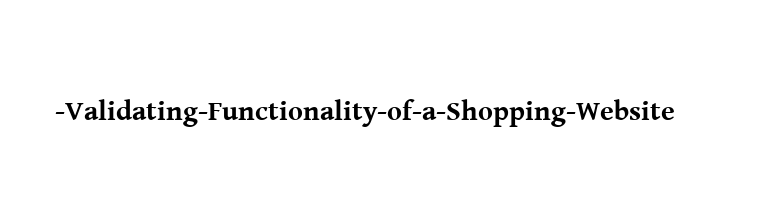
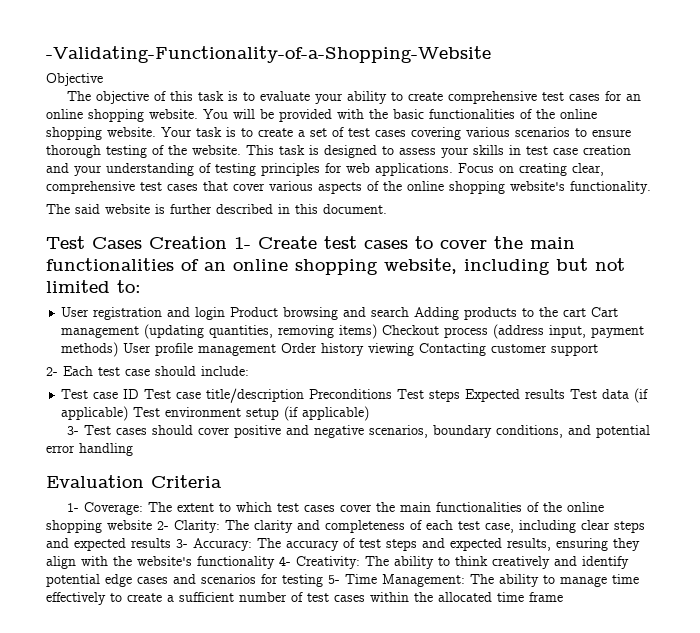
+ Objective
+ The objective of this task is to evaluate your ability to create comprehensive test cases for an online shopping website. You will be provided with the basic functionalities of the online shopping website. Your task is to create a set of test cases covering various scenarios to ensure thorough testing of the website. This task is designed to assess your skills in test case creation and your understanding of testing principles for web applications. Focus on creating clear, comprehensive test cases that cover various aspects of the online shopping website's functionality.
+ The said website is further described in this document.
+ Test Cases Creation 1- Create test cases to cover the main functionalities of an online shopping website, including but not limited to:
+ User registration and login Product browsing and search Adding products to the cart Cart management (updating quantities, removing items) Checkout process (address input, payment methods) User profile management Order history viewing Contacting customer support
+ 2- Each test case should include:
+ Test case ID Test case title/description Preconditions Test steps Expected results Test data (if applicable) Test environment setup (if applicable)
+ 3- Test cases should cover positive and negative scenarios, boundary conditions, and potential error handling
+ Evaluation Criteria
+ 1- Coverage: The extent to which test cases cover the main functionalities of the online shopping website 2- Clarity: The clarity and completeness of each test case, including clear steps and expected results 3- Accuracy: The accuracy of test steps and expected results, ensuring they align with the website's functionality 4- Creativity: The ability to think creatively and identify potential edge cases and scenarios for testing 5- Time Management: The ability to manage time effectively to create a sufficient number of test cases within the allocated time frame

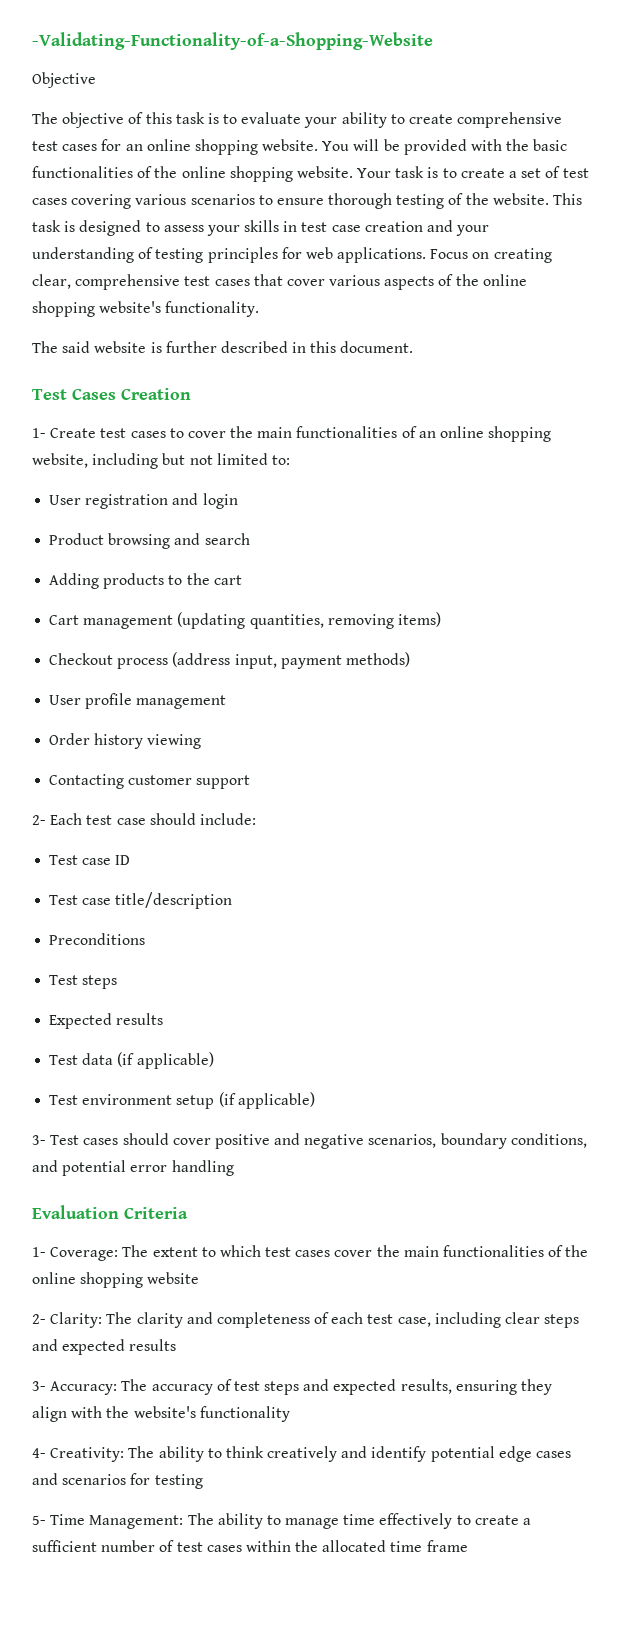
- Test Cases Creation 1- Create test cases to cover the main functionalities of an online shopping website, including but not limited to:
+ Test Cases Creation
+ 1- Create test cases to cover the main functionalities of an online shopping website, including but not limited to:
- User registration and login Product browsing and search Adding products to the cart Cart management (updating quantities, removing items) Checkout process (address input, payment methods) User profile management Order history viewing Contacting customer support
+ User registration and login
+ Product browsing and search
+ Adding products to the cart
+ Cart management (updating quantities, removing items)
+ Checkout process (address input, payment methods)
+ User profile management
+ Order history viewing
+ Contacting customer support
- Test case ID Test case title/description Preconditions Test steps Expected results Test data (if applicable) Test environment setup (if applicable)
+ Test case ID
+ Test case title/description
+ Preconditions
+ Test steps
+ Expected results
+ Test data (if applicable)
+ Test environment setup (if applicable)
- The extent to which test cases cover the main functionalities of the online shopping website 2- Clarity:
+ The extent to which test cases cover the main functionalities of the online shopping website
+ 2- Clarity:
- The clarity and completeness of each test case, including clear steps and expected results 3- Accuracy:
+ The clarity and completeness of each test case, including clear steps and expected results
+ 3- Accuracy:
- The accuracy of test steps and expected results, ensuring they align with the website's functionality 4- Creativity:
+ The accuracy of test steps and expected results, ensuring they align with the website's functionality
+ 4- Creativity:
- The ability to think creatively and identify potential edge cases and scenarios for testing 5- Time Management:
+ The ability to think creatively and identify potential edge cases and scenarios for testing
+ 5- Time Management:

